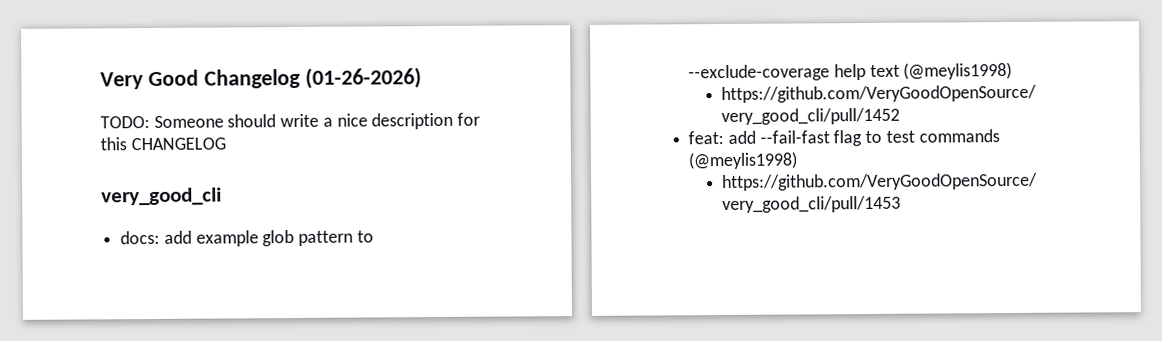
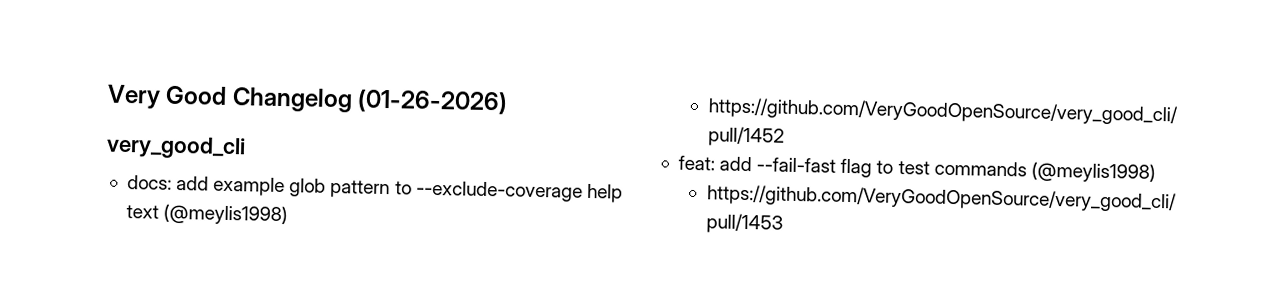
- TODO: Someone should write a nice description for this CHANGELOG

